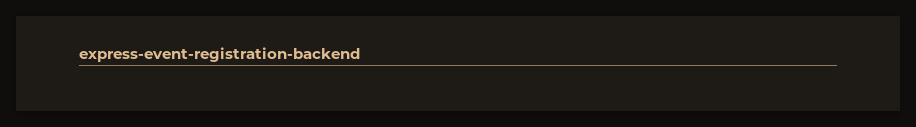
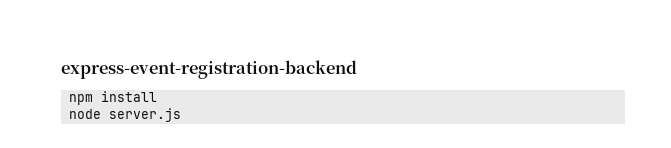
+ npm install
+ node server.js

